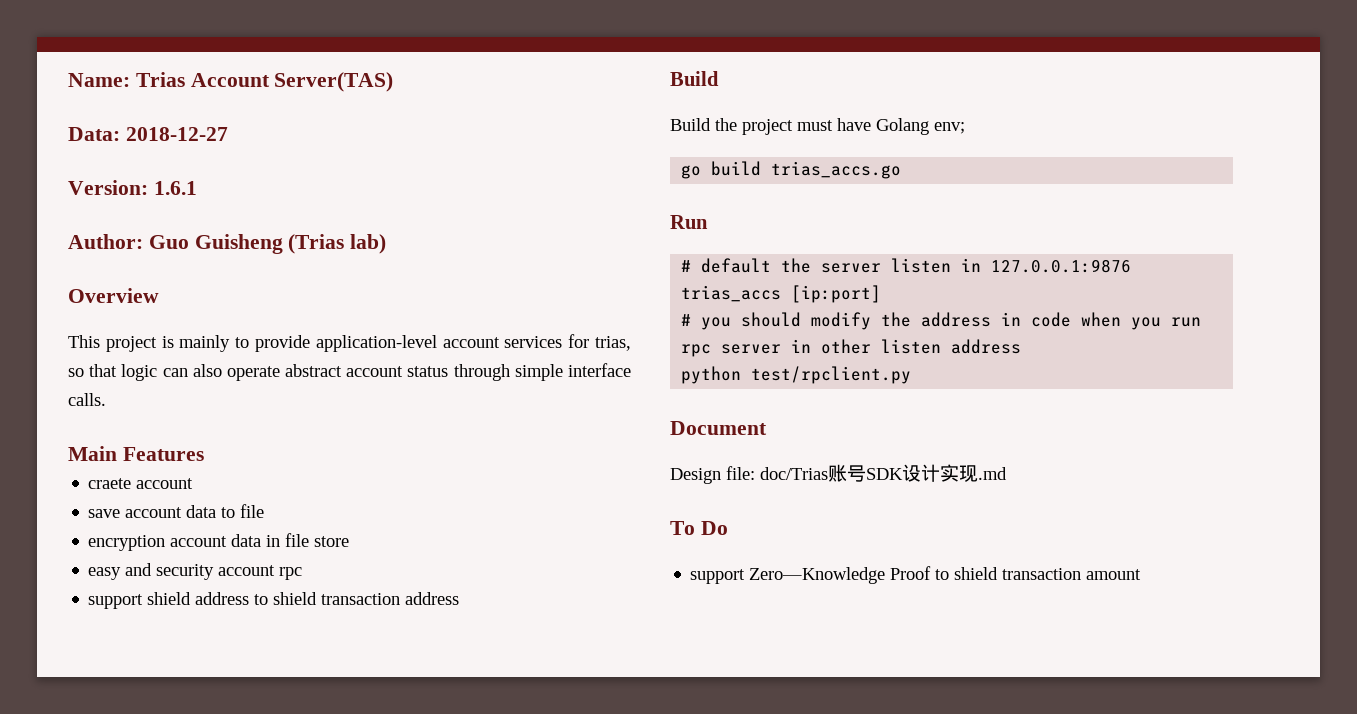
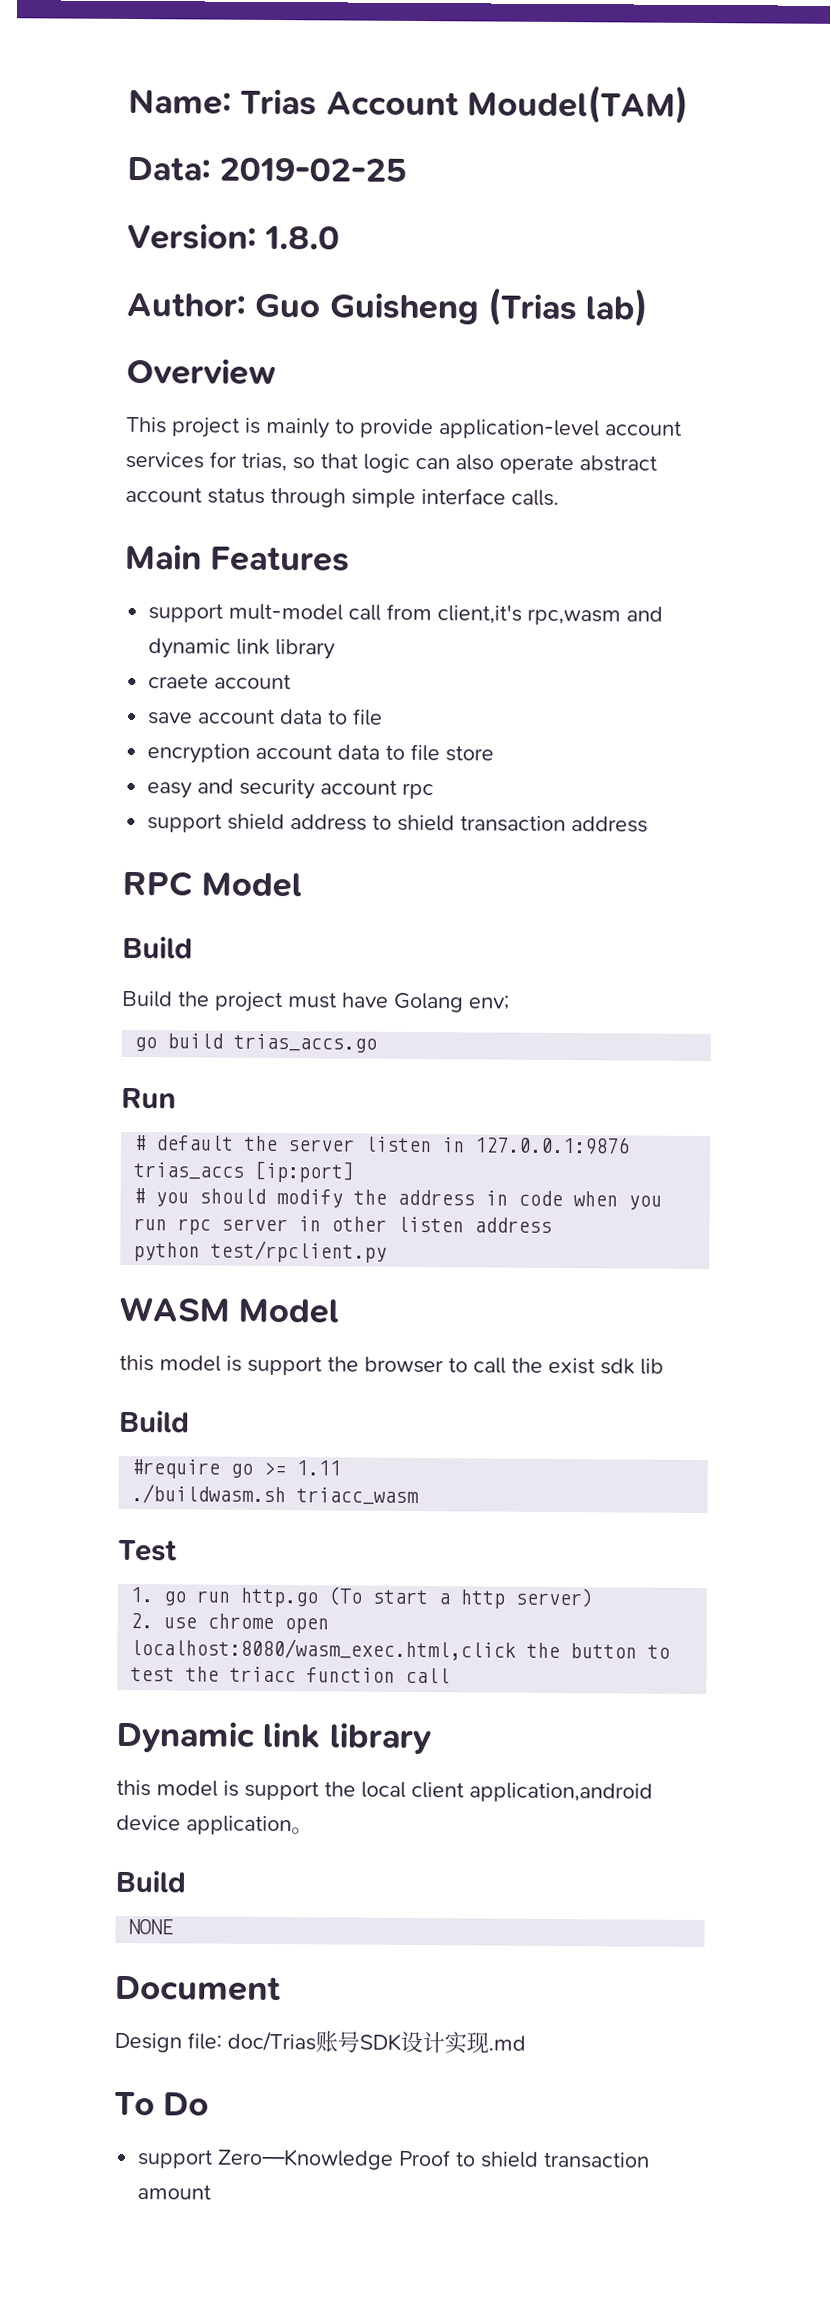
- Name: Trias Account Server(TAS)
+ Name: Trias Account Moudel(TAM)
- Data: 2018-12-27
+ Data: 2019-02-25
- Version: 1.6.1
+ Version: 1.8.0
+ support mult-model call from client,it's rpc,wasm and dynamic link library
- encryption account data in file store
+ encryption account data to file store
+ RPC Model
+ WASM Model
+ this model is support the browser to call the exist sdk lib
+ Build
+ #require go >= 1.11
+ ./buildwasm.sh triacc_wasm
+ Test
+ 1. go run http.go (To start a http server)
+ 2. use chrome open localhost:8080/wasm_exec.html,click the button to test the triacc function call
+ Dynamic link library
+ this model is support the local client application,android device application。
+ Build
+ NONE

